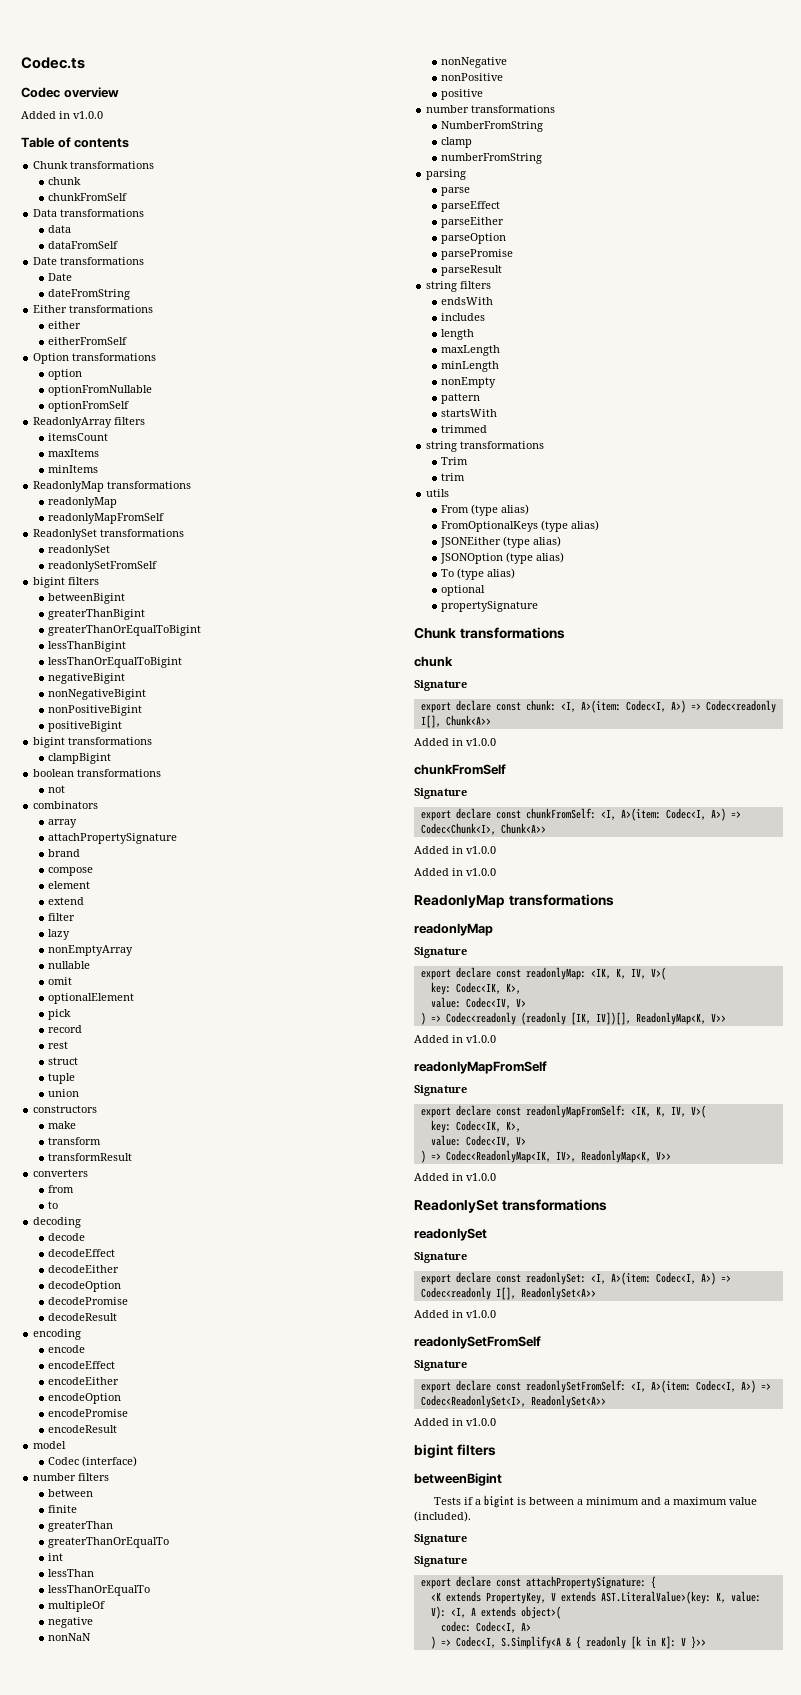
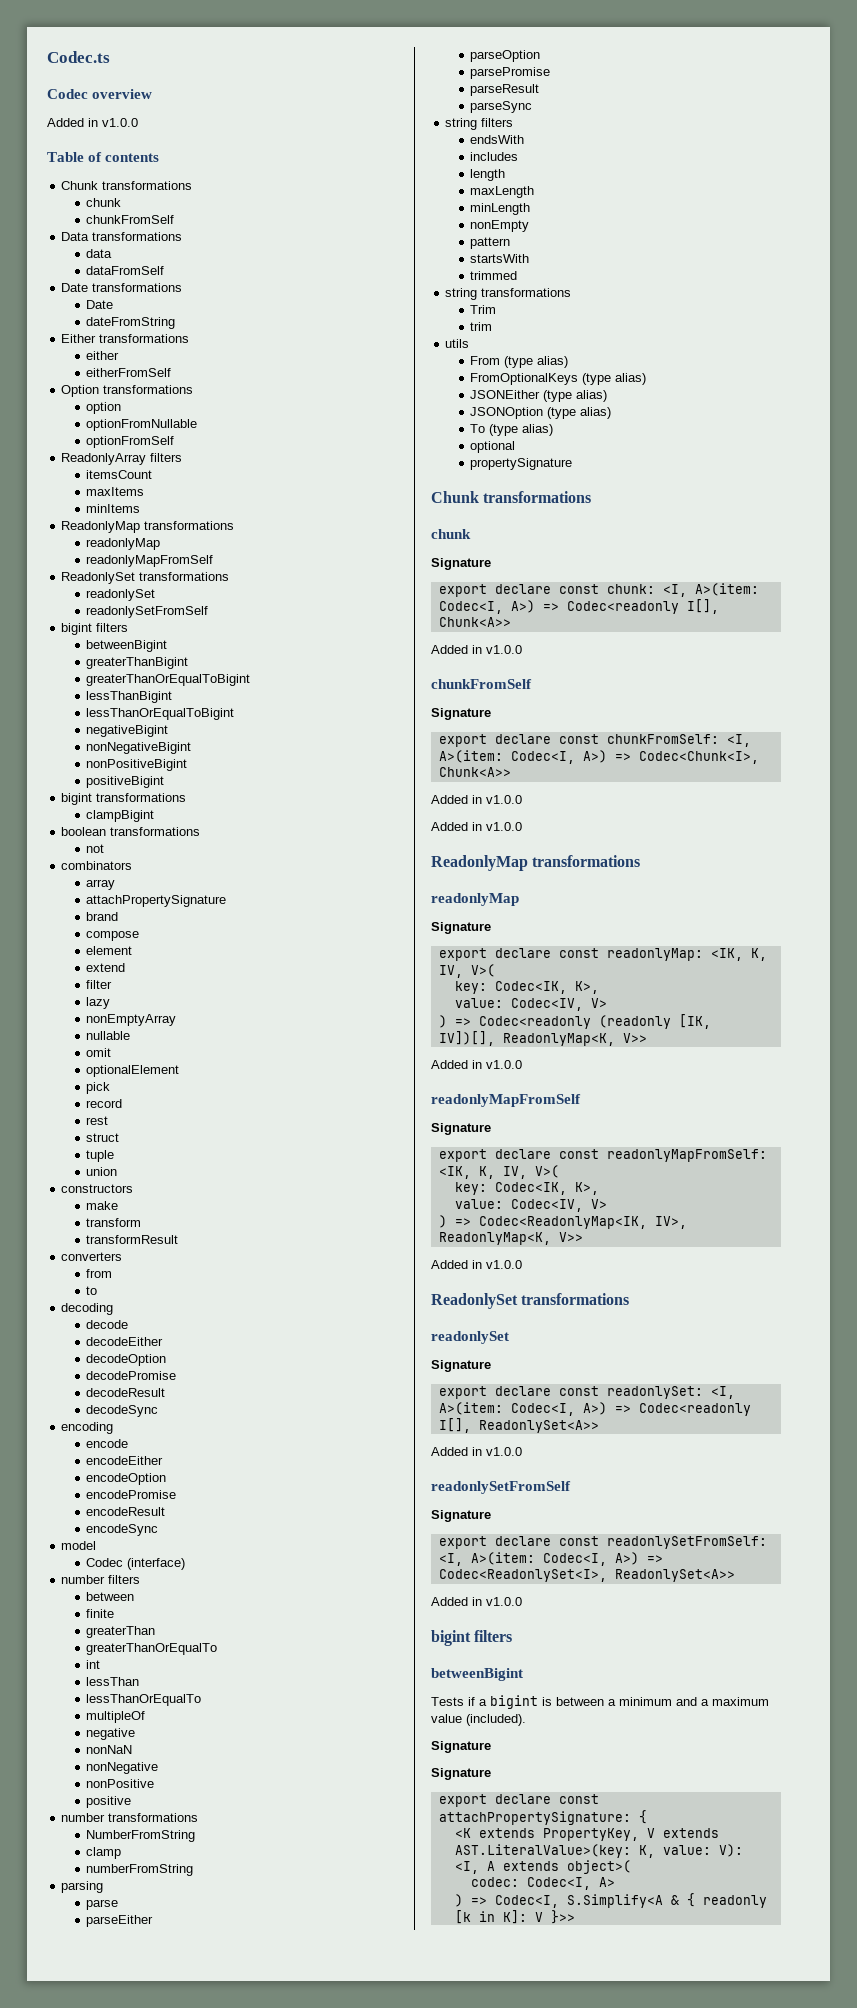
- decodeEffect
+ decodeSync
- encodeEffect
+ encodeSync
- parseEffect
+ parseSync

